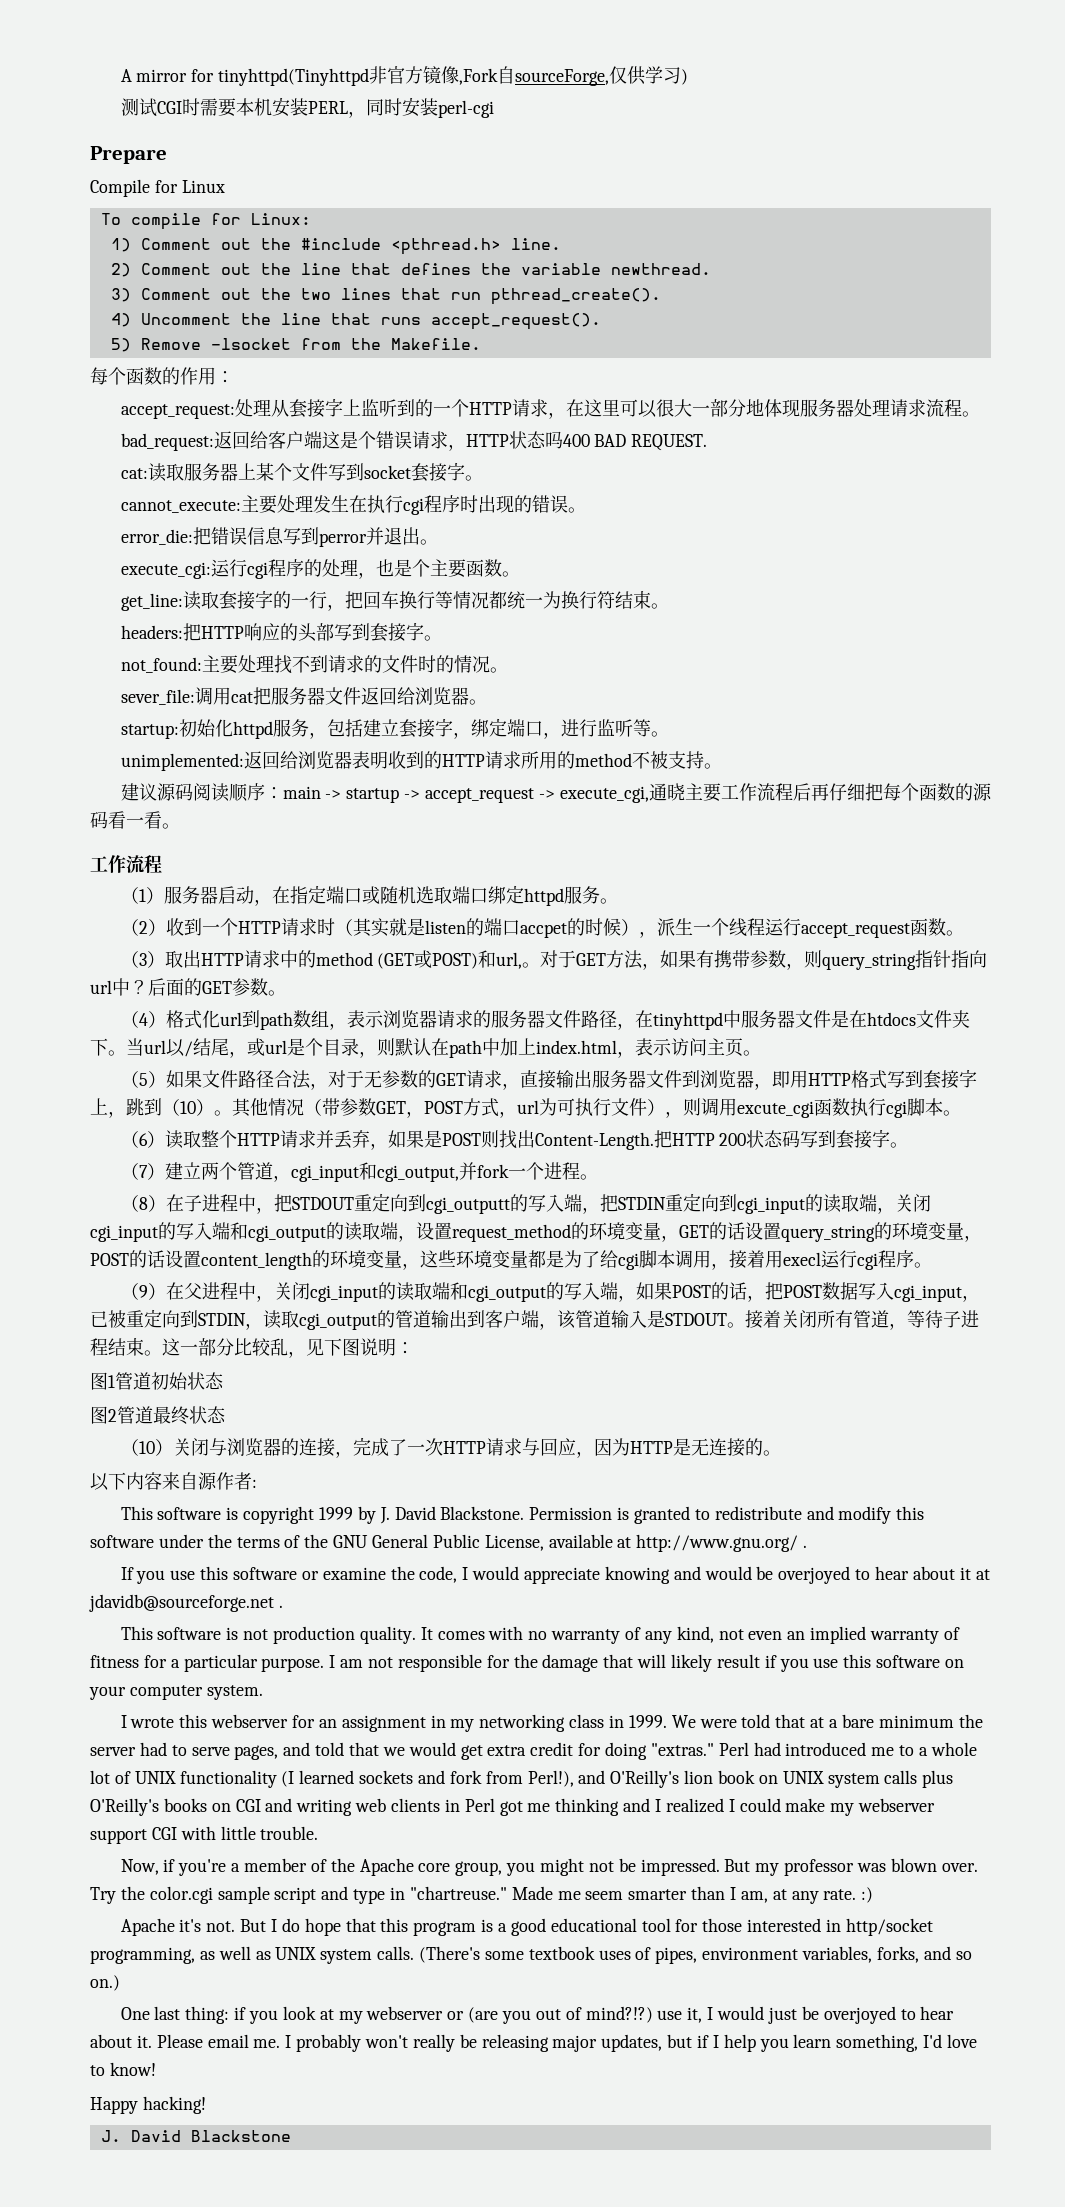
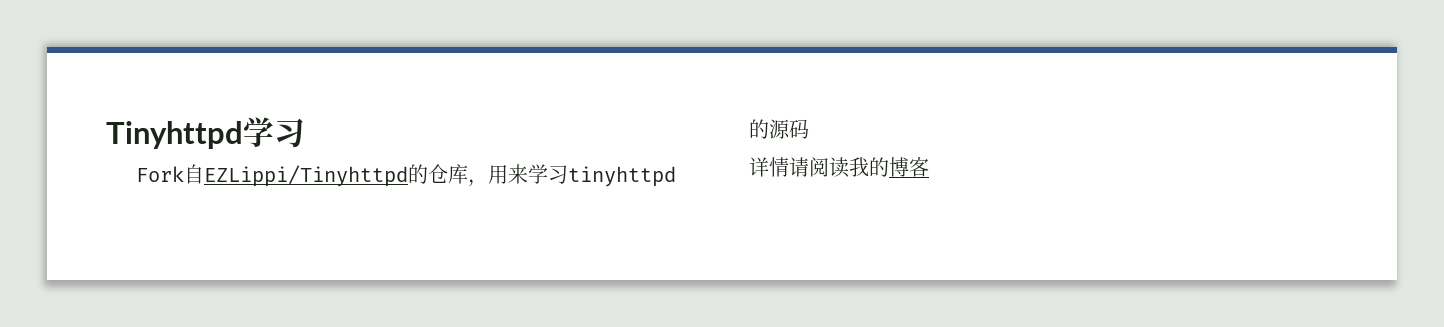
- A mirror for tinyhttpd(Tinyhttpd非官方镜像,Fork自sourceForge,仅供学习)
- 测试CGI时需要本机安装PERL，同时安装perl-cgi
- Prepare
- Compile for Linux
- To compile for Linux:
- 1) Comment out the #include <pthread.h> line.
- 2) Comment out the line that defines the variable newthread.
- 3) Comment out the two lines that run pthread_create().
- 4) Uncomment the line that runs accept_request().
- 5) Remove -lsocket from the Makefile.
- 每个函数的作用：
- accept_request:处理从套接字上监听到的一个HTTP请求，在这里可以很大一部分地体现服务器处理请求流程。
- bad_request:返回给客户端这是个错误请求，HTTP状态吗400 BAD REQUEST.
- cat:读取服务器上某个文件写到socket套接字。
- cannot_execute:主要处理发生在执行cgi程序时出现的错误。
- error_die:把错误信息写到perror并退出。
- execute_cgi:运行cgi程序的处理，也是个主要函数。
- get_line:读取套接字的一行，把回车换行等情况都统一为换行符结束。
- headers:把HTTP响应的头部写到套接字。
- not_found:主要处理找不到请求的文件时的情况。
- sever_file:调用cat把服务器文件返回给浏览器。
- startup:初始化httpd服务，包括建立套接字，绑定端口，进行监听等。
- unimplemented:返回给浏览器表明收到的HTTP请求所用的method不被支持。
- 建议源码阅读顺序：main -> startup -> accept_request -> execute_cgi,通晓主要工作流程后再仔细把每个函数的源码看一看。
- 工作流程
- （1）服务器启动，在指定端口或随机选取端口绑定httpd服务。
- （2）收到一个HTTP请求时（其实就是listen的端口accpet的时候），派生一个线程运行accept_request函数。
- （3）取出HTTP请求中的method (GET或POST)和url,。对于GET方法，如果有携带参数，则query_string指针指向url中？后面的GET参数。
- （4）格式化url到path数组，表示浏览器请求的服务器文件路径，在tinyhttpd中服务器文件是在htdocs文件夹下。当url以/结尾，或url是个目录，则默认在path中加上index.html，表示访问主页。
- （5）如果文件路径合法，对于无参数的GET请求，直接输出服务器文件到浏览器，即用HTTP格式写到套接字上，跳到（10）。其他情况（带参数GET，POST方式，url为可执行文件），则调用excute_cgi函数执行cgi脚本。
- （6）读取整个HTTP请求并丢弃，如果是POST则找出Content-Length.把HTTP 200状态码写到套接字。
- （7）建立两个管道，cgi_input和cgi_output,并fork一个进程。
- （8）在子进程中，把STDOUT重定向到cgi_outputt的写入端，把STDIN重定向到cgi_input的读取端，关闭cgi_input的写入端和cgi_output的读取端，设置request_method的环境变量，GET的话设置query_string的环境变量，POST的话设置content_length的环境变量，这些环境变量都是为了给cgi脚本调用，接着用execl运行cgi程序。
- （9）在父进程中，关闭cgi_input的读取端和cgi_output的写入端，如果POST的话，把POST数据写入cgi_input，已被重定向到STDIN，读取cgi_output的管道输出到客户端，该管道输入是STDOUT。接着关闭所有管道，等待子进程结束。这一部分比较乱，见下图说明：
- 图1管道初始状态
- 图2管道最终状态
- （10）关闭与浏览器的连接，完成了一次HTTP请求与回应，因为HTTP是无连接的。
- 以下内容来自源作者:
- This software is copyright 1999 by J. David Blackstone. Permission is granted to redistribute and modify this software under the terms of the GNU General Public License, available at http://www.gnu.org/ .
- If you use this software or examine the code, I would appreciate knowing and would be overjoyed to hear about it at jdavidb@sourceforge.net .
- This software is not production quality. It comes with no warranty of any kind, not even an implied warranty of fitness for a particular purpose. I am not responsible for the damage that will likely result if you use this software on your computer system.
- I wrote this webserver for an assignment in my networking class in 1999. We were told that at a bare minimum the server had to serve pages, and told that we would get extra credit for doing "extras." Perl had introduced me to a whole lot of UNIX functionality (I learned sockets and fork from Perl!), and O'Reilly's lion book on UNIX system calls plus O'Reilly's books on CGI and writing web clients in Perl got me thinking and I realized I could make my webserver support CGI with little trouble.
- Now, if you're a member of the Apache core group, you might not be impressed. But my professor was blown over. Try the color.cgi sample script and type in "chartreuse." Made me seem smarter than I am, at any rate. :)
- Apache it's not. But I do hope that this program is a good educational tool for those interested in http/socket programming, as well as UNIX system calls. (There's some textbook uses of pipes, environment variables, forks, and so on.)
- One last thing: if you look at my webserver or (are you out of mind?!?) use it, I would just be overjoyed to hear about it. Please email me. I probably won't really be releasing major updates, but if I help you learn something, I'd love to know!
- Happy hacking!
- J. David Blackstone
+ Tinyhttpd学习
+ Fork自EZLippi/Tinyhttpd的仓库，用来学习tinyhttpd的源码
+ 详情请阅读我的博客

